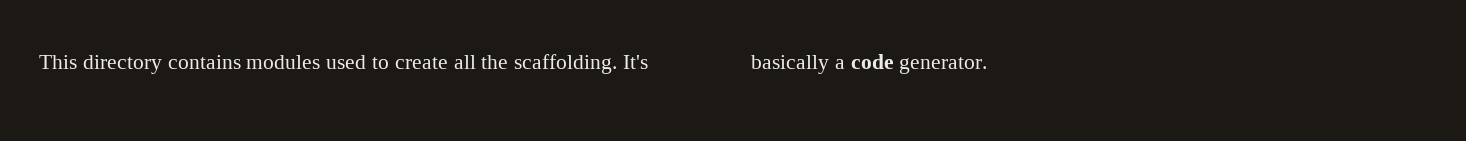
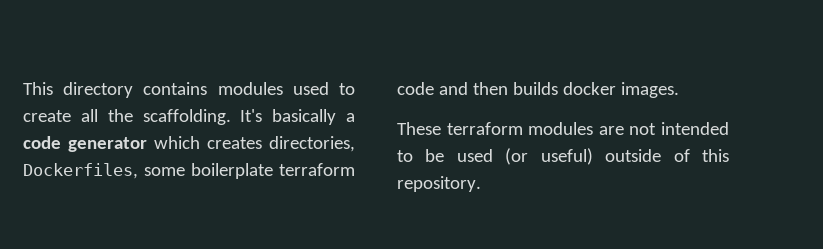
- It's basically a code generator.
+ It's basically a code generator which creates directories, Dockerfiles, some boilerplate terraform code and then builds docker images.
+ These terraform modules are not intended to be used (or useful) outside of this repository.

